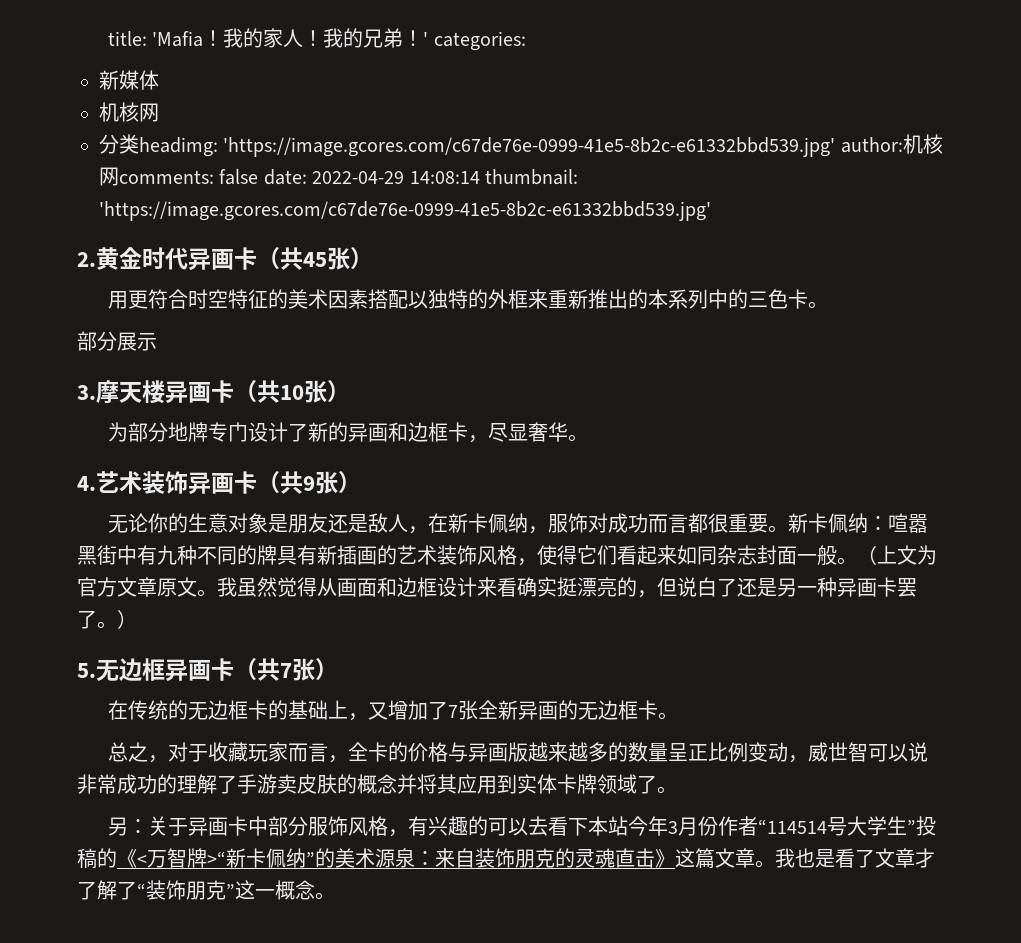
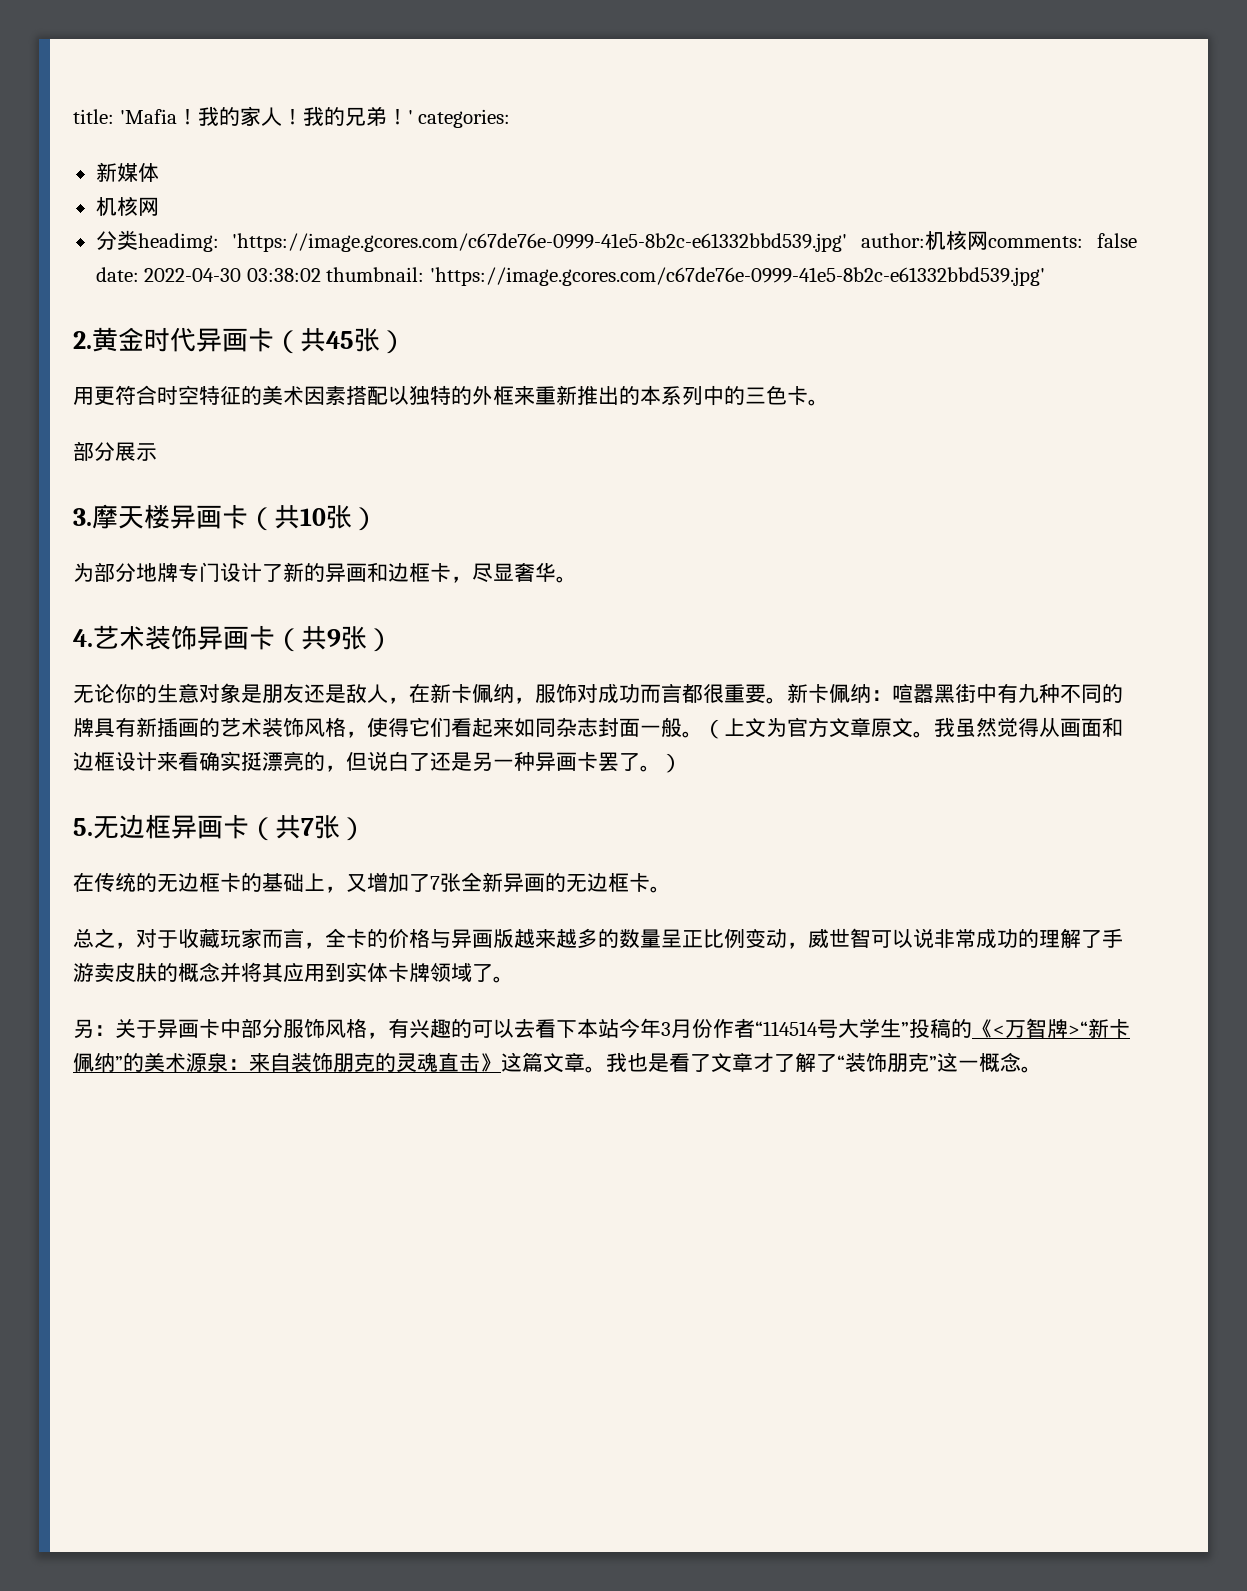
- 分类headimg: 'https://image.gcores.com/c67de76e-0999-41e5-8b2c-e61332bbd539.jpg' author:机核网comments: false date: 2022-04-29 14:08:14 thumbnail: 'https://image.gcores.com/c67de76e-0999-41e5-8b2c-e61332bbd539.jpg'
+ 分类headimg: 'https://image.gcores.com/c67de76e-0999-41e5-8b2c-e61332bbd539.jpg' author:机核网comments: false date: 2022-04-30 03:38:02 thumbnail: 'https://image.gcores.com/c67de76e-0999-41e5-8b2c-e61332bbd539.jpg'

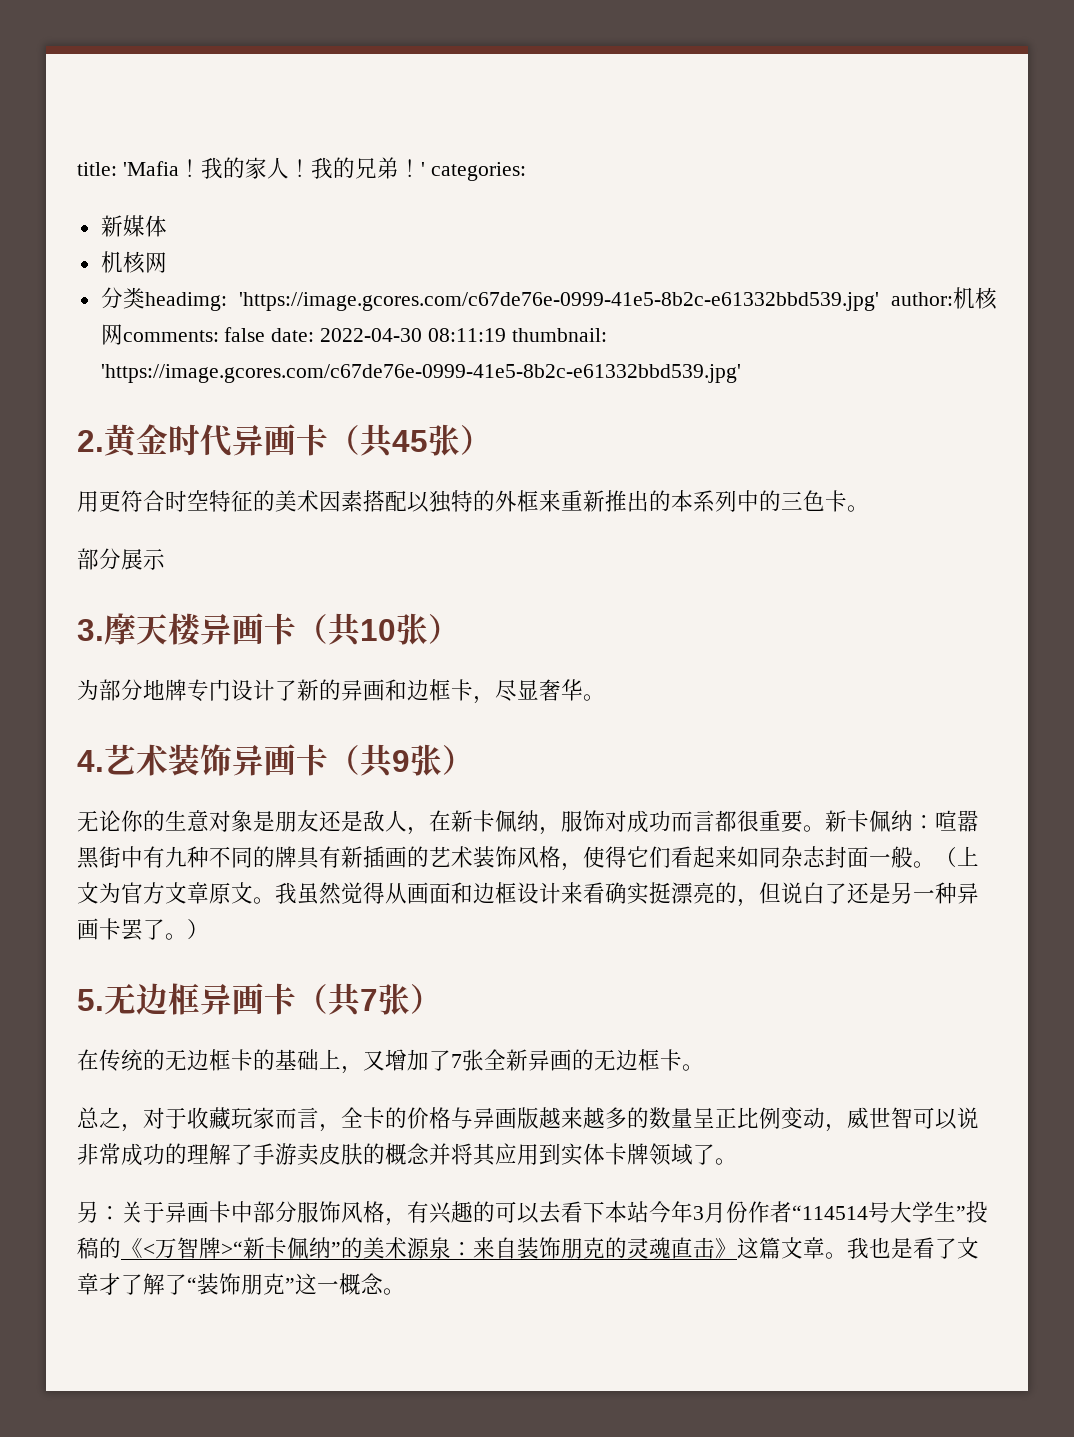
- 分类headimg: 'https://image.gcores.com/c67de76e-0999-41e5-8b2c-e61332bbd539.jpg' author:机核网comments: false date: 2022-04-30 03:38:02 thumbnail: 'https://image.gcores.com/c67de76e-0999-41e5-8b2c-e61332bbd539.jpg'
+ 分类headimg: 'https://image.gcores.com/c67de76e-0999-41e5-8b2c-e61332bbd539.jpg' author:机核网comments: false date: 2022-04-30 08:11:19 thumbnail: 'https://image.gcores.com/c67de76e-0999-41e5-8b2c-e61332bbd539.jpg'

